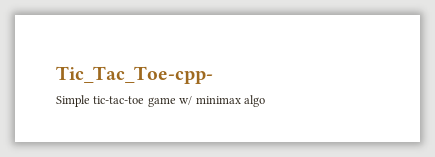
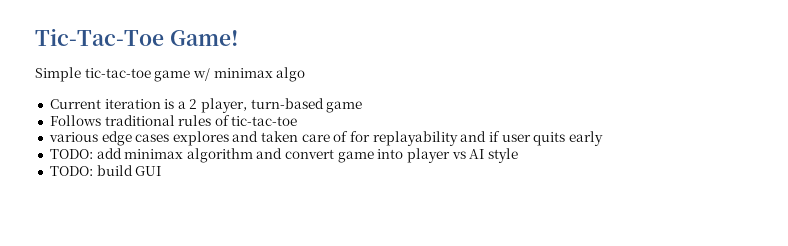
- Tic_Tac_Toe-cpp-
+ Tic-Tac-Toe Game!
+ Current iteration is a 2 player, turn-based game
+ Follows traditional rules of tic-tac-toe
+ various edge cases explores and taken care of for replayability and if user quits early
+ TODO: add minimax algorithm and convert game into player vs AI style
+ TODO: build GUI

